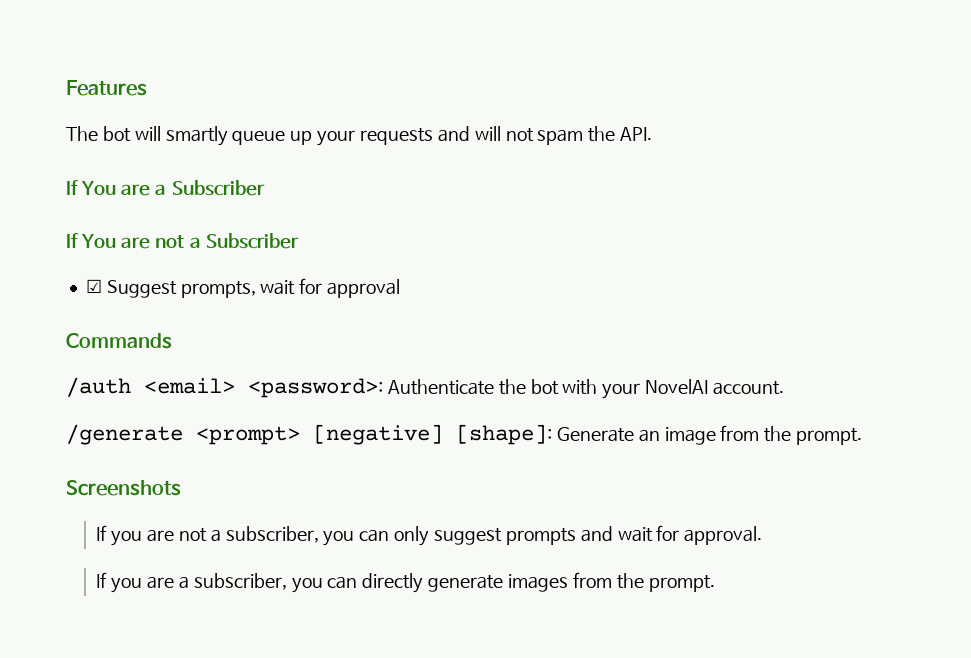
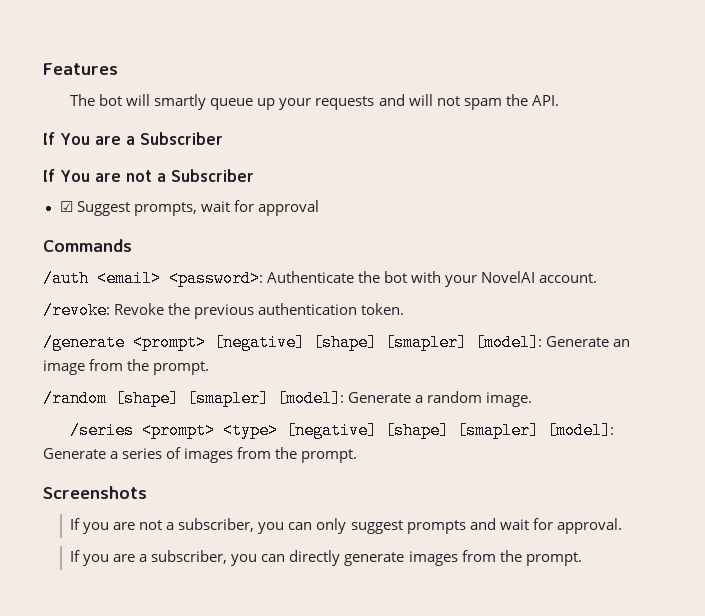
+ /revoke: Revoke the previous authentication token.
- /generate <prompt> [negative] [shape]: Generate an image from the prompt.
+ /generate <prompt> [negative] [shape] [smapler] [model]: Generate an image from the prompt.
+ /random [shape] [smapler] [model]: Generate a random image.
+ /series <prompt> <type> [negative] [shape] [smapler] [model]: Generate a series of images from the prompt.

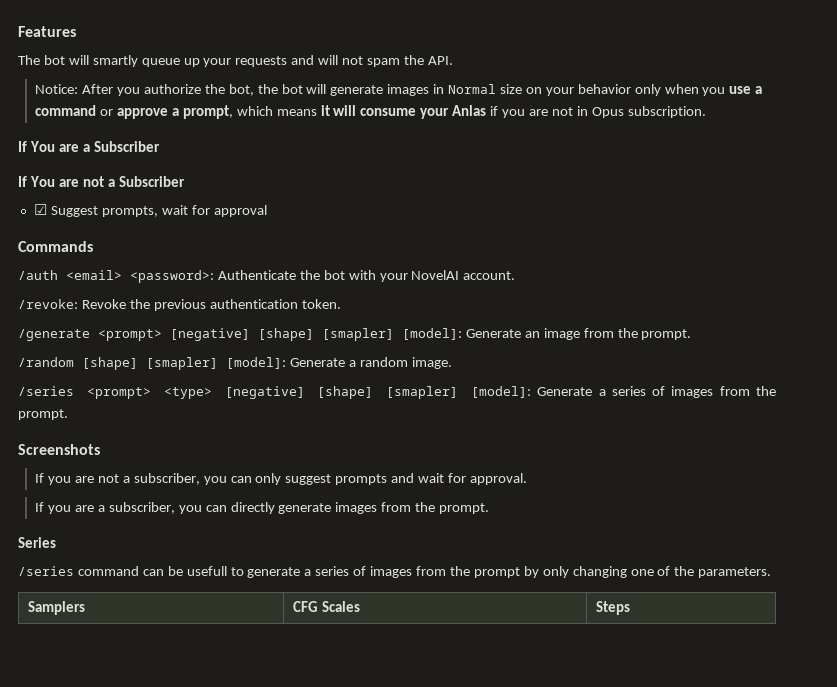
+ Notice: After you authorize the bot, the bot will generate images in Normal size on your behavior only when you use a command or approve a prompt, which means it will consume your Anlas if you are not in Opus subscription.
+ Series
+ /series command can be usefull to generate a series of images from the prompt by only changing one of the parameters.
+ Samplers | CFG Scales | Steps

